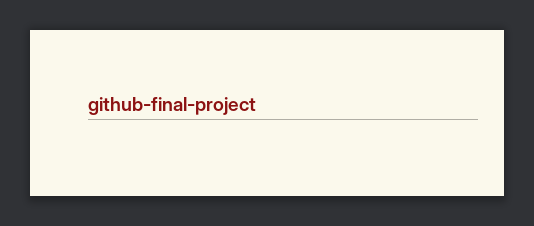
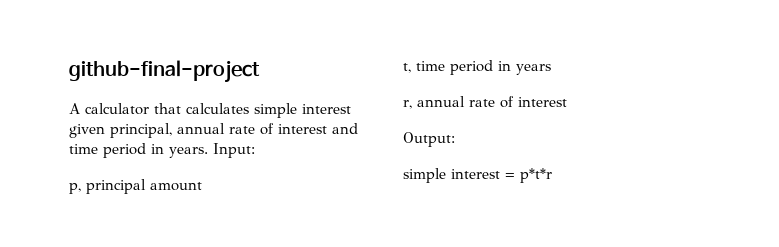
+ A calculator that calculates simple interest given principal, annual rate of interest and time period in years. Input:
+ p, principal amount
+ t, time period in years
+ r, annual rate of interest
+ Output:
+ simple interest = p*t*r

